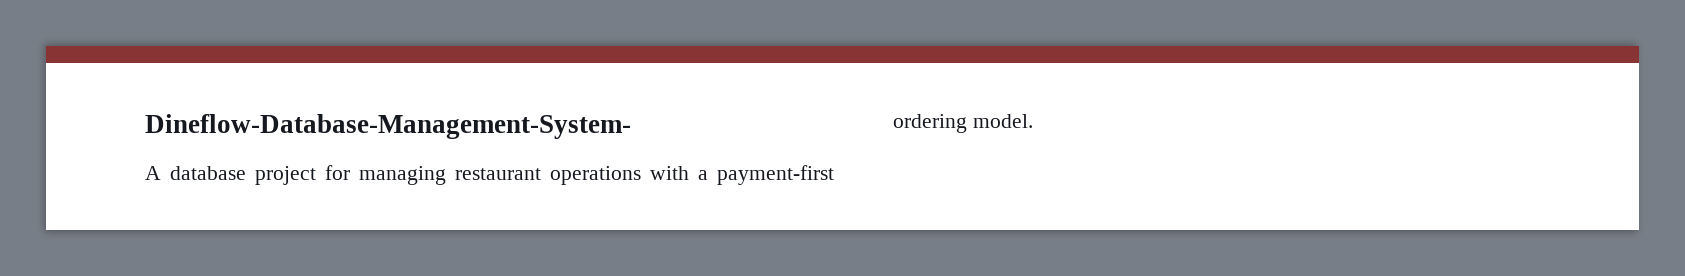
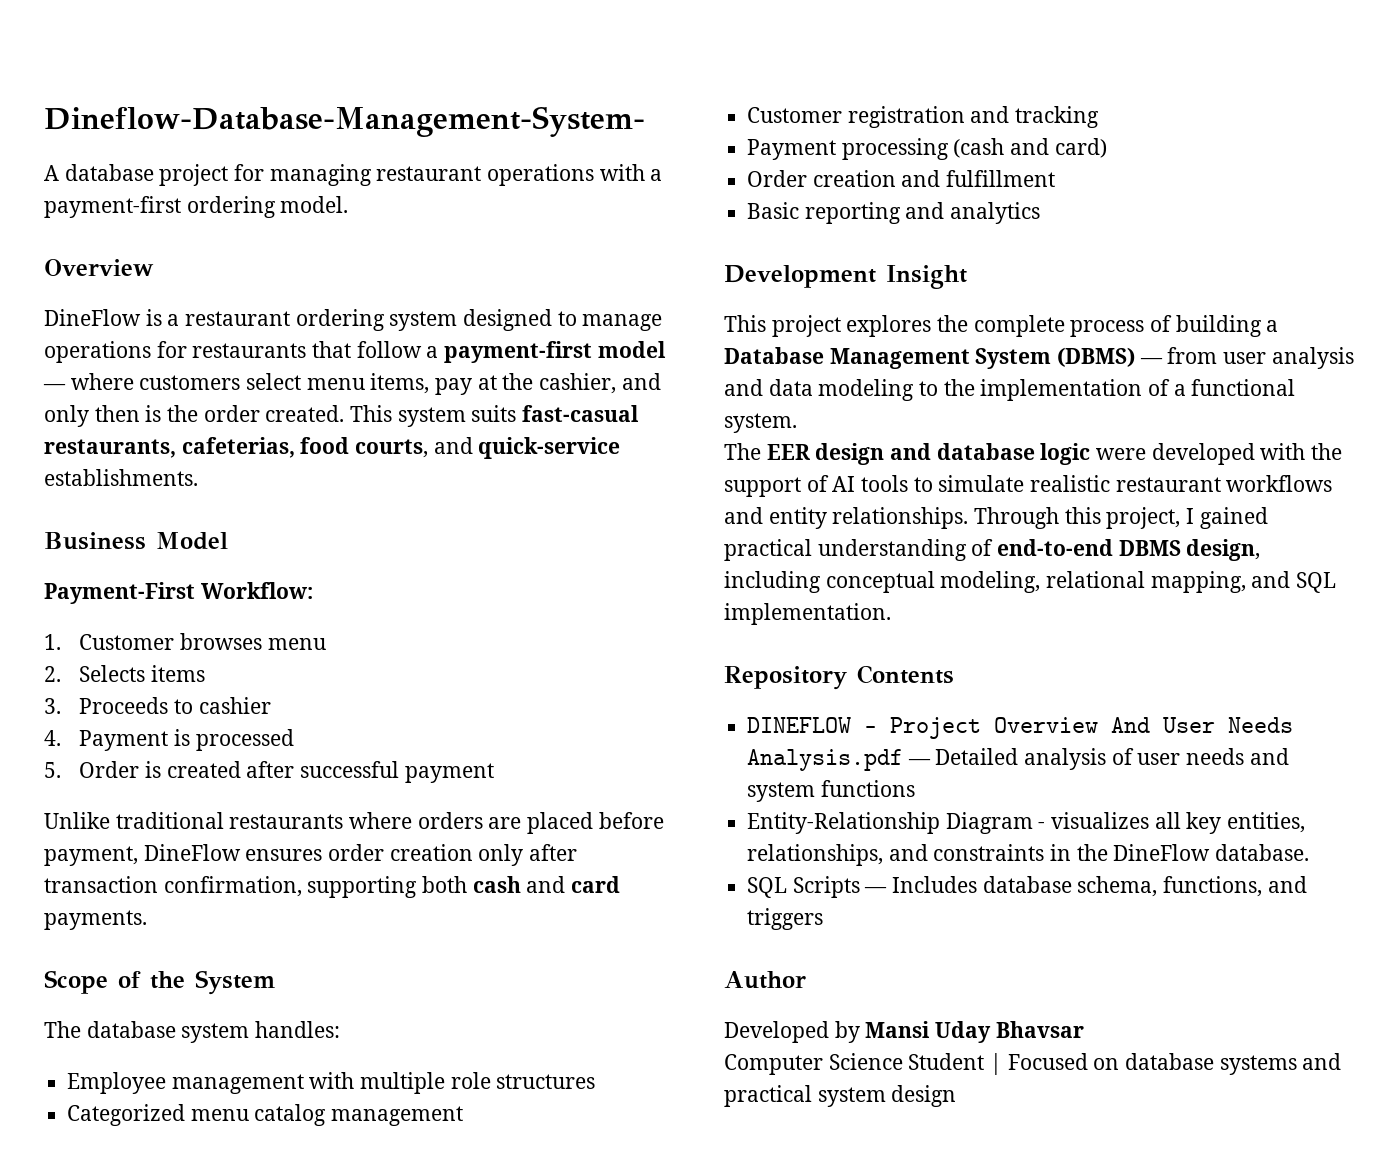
  A database project for managing restaurant operations with a payment-first ordering model.
+ Overview
+ DineFlow is a restaurant ordering system designed to manage operations for restaurants that follow a payment-first model — where customers select menu items, pay at the cashier, and only then is the order created. This system suits fast-casual restaurants, cafeterias, food courts, and quick-service establishments.
+ Business Model
+ Payment-First Workflow:
+ 1. Customer browses menu
+ 2. Selects items
+ 3. Proceeds to cashier
+ 4. Payment is processed
+ 5. Order is created after successful payment
+ Unlike traditional restaurants where orders are placed before payment, DineFlow ensures order creation only after transaction confirmation, supporting both cash and card payments.
+ Scope of the System
+ The database system handles:
+ Employee management with multiple role structures
+ Categorized menu catalog management
+ Customer registration and tracking
+ Payment processing (cash and card)
+ Order creation and fulfillment
+ Basic reporting and analytics
+ Development Insight
+ This project explores the complete process of building a Database Management System (DBMS) — from user analysis and data modeling to the implementation of a functional system.
+ The EER design and database logic were developed with the support of AI tools to simulate realistic restaurant workflows and entity relationships. Through this project, I gained practical understanding of end-to-end DBMS design, including conceptual modeling, relational mapping, and SQL implementation.
+ Repository Contents
+ DINEFLOW - Project Overview And User Needs Analysis.pdf — Detailed analysis of user needs and system functions
+ Entity-Relationship Diagram - visualizes all key entities, relationships, and constraints in the DineFlow database.
+ SQL Scripts — Includes database schema, functions, and triggers
+ Author
+ Developed by Mansi Uday Bhavsar
+ Computer Science Student | Focused on database systems and practical system design

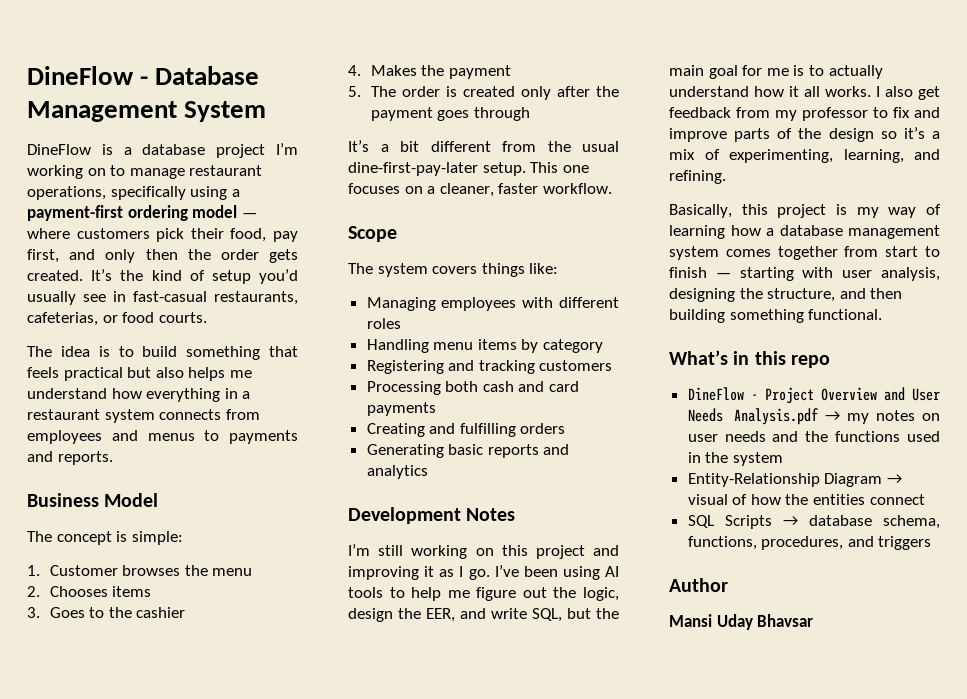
- Dineflow-Database-Management-System-
- A database project for managing restaurant operations with a payment-first ordering model.
- Overview
- DineFlow is a restaurant ordering system designed to manage operations for restaurants that follow a payment-first model — where customers select menu items, pay at the cashier, and only then is the order created. This system suits fast-casual restaurants, cafeterias, food courts, and quick-service establishments.
+ DineFlow - Database Management System
+ DineFlow is a database project I’m working on to manage restaurant operations, specifically using a payment-first ordering model — where customers pick their food, pay first, and only then the order gets created. It’s the kind of setup you’d usually see in fast-casual restaurants, cafeterias, or food courts.
+ The idea is to build something that feels practical but also helps me understand how everything in a restaurant system connects from employees and menus to payments and reports.
  Business Model
- Payment-First Workflow:
+ The concept is simple:
- 1. Customer browses menu
+ 1. Customer browses the menu
- 2. Selects items
+ 2. Chooses items
- 3. Proceeds to cashier
+ 3. Goes to the cashier
- 4. Payment is processed
- 5. Order is created after successful payment
- Unlike traditional restaurants where orders are placed before payment, DineFlow ensures order creation only after transaction confirmation, supporting both cash and card payments.
- Scope of the System
- The database system handles:
- Employee management with multiple role structures
- Categorized menu catalog management
- Customer registration and tracking
- Payment processing (cash and card)
- Order creation and fulfillment
- Basic reporting and analytics
- Development Insight
- This project explores the complete process of building a Database Management System (DBMS) — from user analysis and data modeling to the implementation of a functional system.
- The EER design and database logic were developed with the support of AI tools to simulate realistic restaurant workflows and entity relationships. Through this project, I gained practical understanding of end-to-end DBMS design, including conceptual modeling, relational mapping, and SQL implementation.
- Repository Contents
- DINEFLOW - Project Overview And User Needs Analysis.pdf — Detailed analysis of user needs and system functions
+ 4. Makes the payment
+ 5. The order is created only after the payment goes through
+ It’s a bit different from the usual dine-first-pay-later setup. This one focuses on a cleaner, faster workflow.
+ Scope
+ The system covers things like:
+ Managing employees with different roles
+ Handling menu items by category
+ Registering and tracking customers
+ Processing both cash and card payments
+ Creating and fulfilling orders
+ Generating basic reports and analytics
+ Development Notes
+ I’m still working on this project and improving it as I go. I’ve been using AI tools to help me figure out the logic, design the EER, and write SQL, but the main goal for me is to actually understand how it all works. I also get feedback from my professor to fix and improve parts of the design so it’s a mix of experimenting, learning, and refining.
+ Basically, this project is my way of learning how a database management system comes together from start to finish — starting with user analysis, designing the structure, and then building something functional.
+ What’s in this repo
+ DineFlow - Project Overview and User Needs Analysis.pdf → my notes on user needs and the functions used in the system
- Entity-Relationship Diagram - visualizes all key entities, relationships, and constraints in the DineFlow database.
+ Entity-Relationship Diagram → visual of how the entities connect
- SQL Scripts — Includes database schema, functions, and triggers
+ SQL Scripts → database schema, functions, procedures, and triggers
- Developed by Mansi Uday Bhavsar
+ Mansi Uday Bhavsar
- Computer Science Student | Focused on database systems and practical system design

